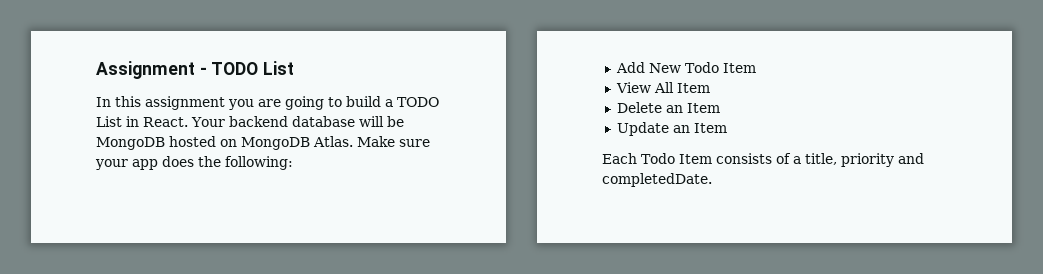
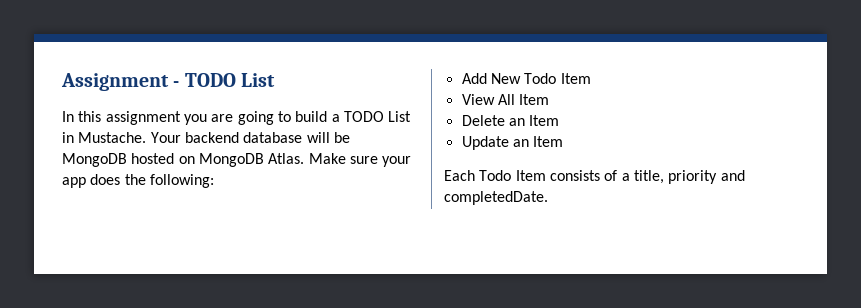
- In this assignment you are going to build a TODO List in React.
+ In this assignment you are going to build a TODO List in Mustache.

